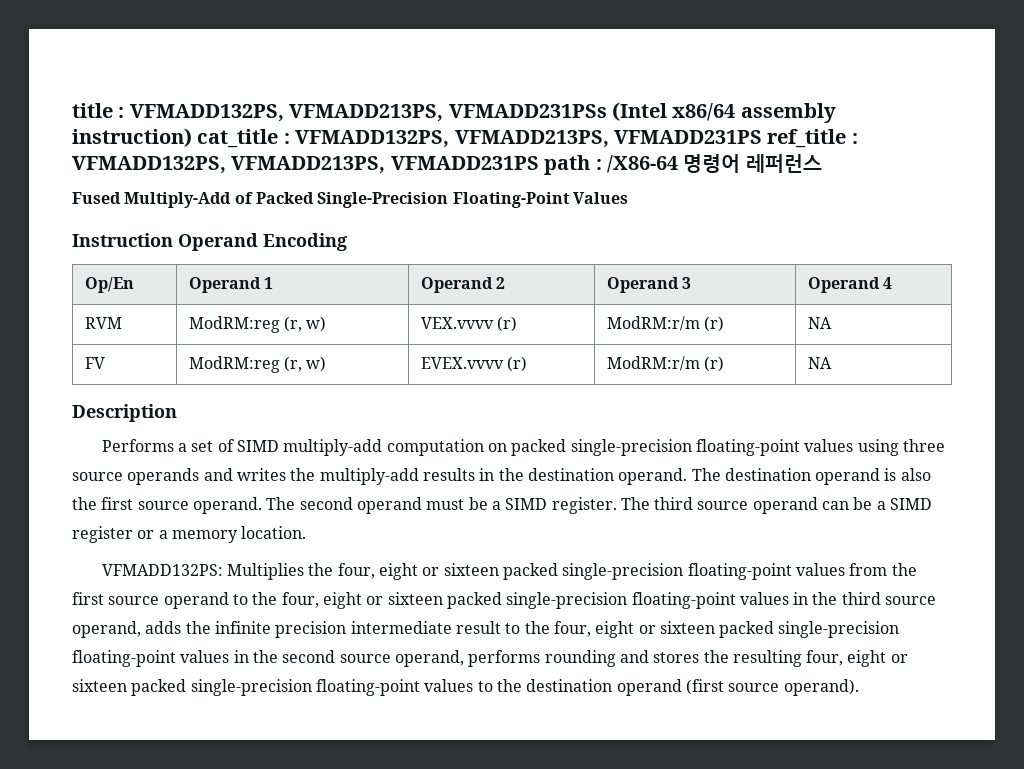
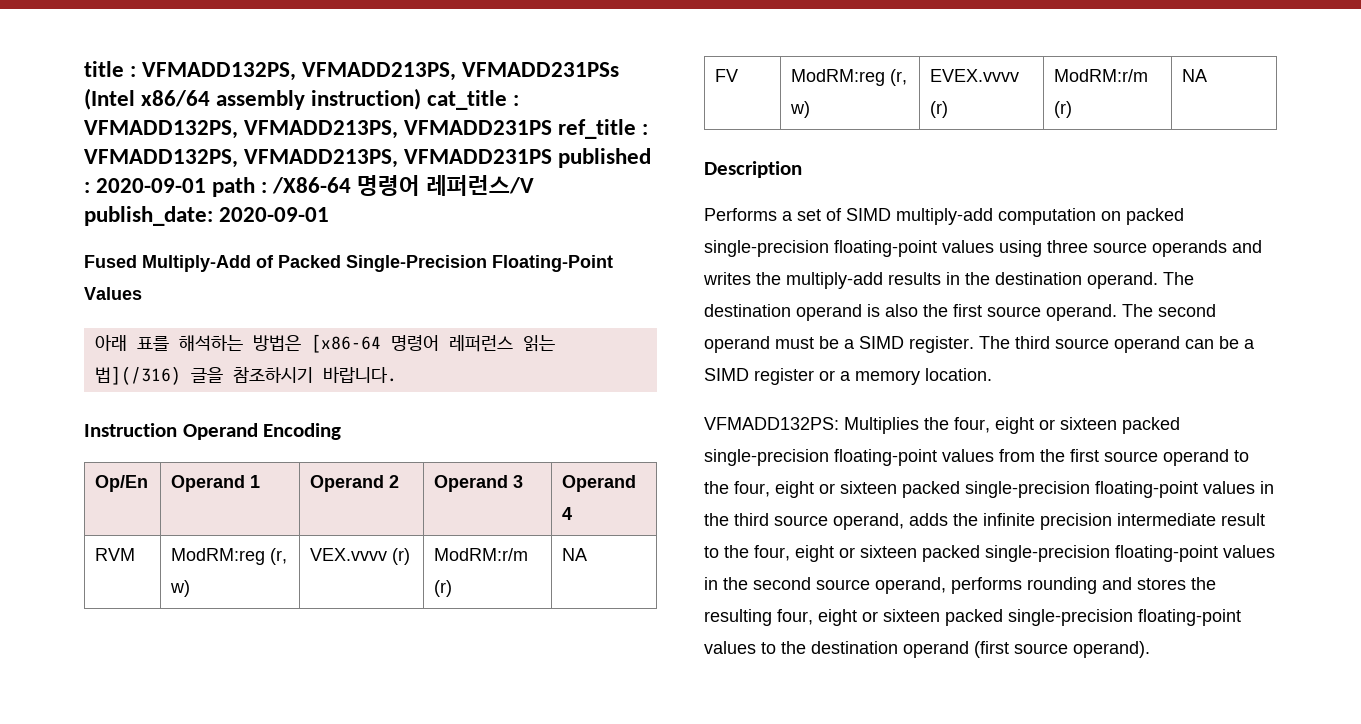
- title : VFMADD132PS, VFMADD213PS, VFMADD231PSs (Intel x86/64 assembly instruction) cat_title : VFMADD132PS, VFMADD213PS, VFMADD231PS ref_title : VFMADD132PS, VFMADD213PS, VFMADD231PS path : /X86-64 명령어 레퍼런스
+ title : VFMADD132PS, VFMADD213PS, VFMADD231PSs (Intel x86/64 assembly instruction) cat_title : VFMADD132PS, VFMADD213PS, VFMADD231PS ref_title : VFMADD132PS, VFMADD213PS, VFMADD231PS published : 2020-09-01 path : /X86-64 명령어 레퍼런스/V publish_date: 2020-09-01
+ 아래 표를 해석하는 방법은 [x86-64 명령어 레퍼런스 읽는 법](/316) 글을 참조하시기 바랍니다.

